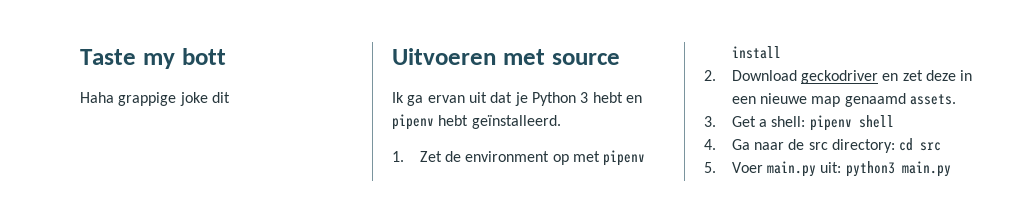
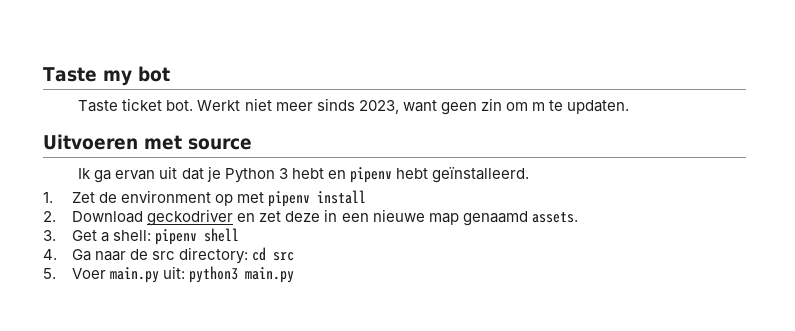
- Taste my bott
- Haha grappige joke dit
+ Taste my bot
+ Taste ticket bot. Werkt niet meer sinds 2023, want geen zin om m te updaten.

